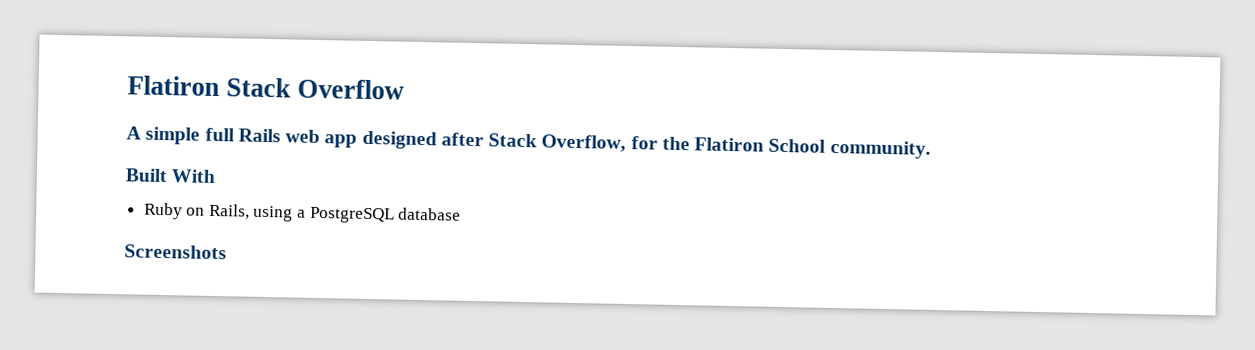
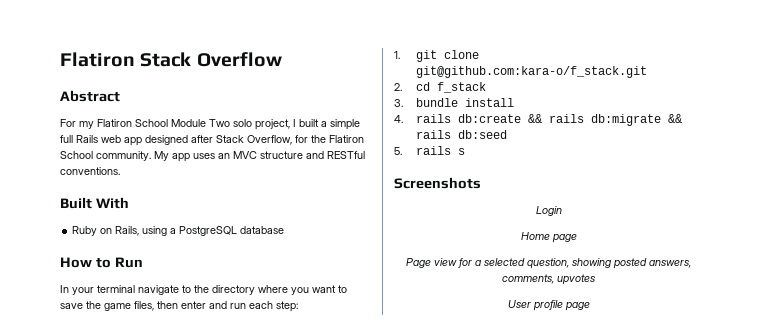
- A simple full Rails web app designed after Stack Overflow, for the Flatiron School community.
+ Abstract
+ For my Flatiron School Module Two solo project, I built a simple full Rails web app designed after Stack Overflow, for the Flatiron School community. My app uses an MVC structure and RESTful conventions.
+ How to Run
+ In your terminal navigate to the directory where you want to save the game files, then enter and run each step:
+ 1. git clone git@github.com:kara-o/f_stack.git
+ 2. cd f_stack
+ 3. bundle install
+ 4. rails db:create && rails db:migrate && rails db:seed
+ 5. rails s
  Screenshots
+ Login
+ Home page
+ Page view for a selected question, showing posted answers, comments, upvotes
+ User profile page

